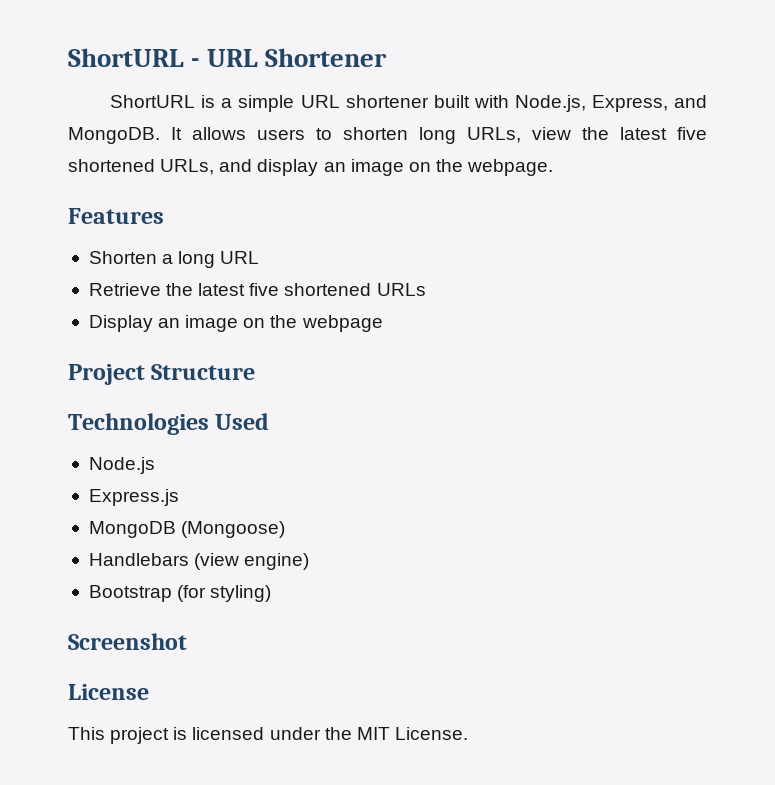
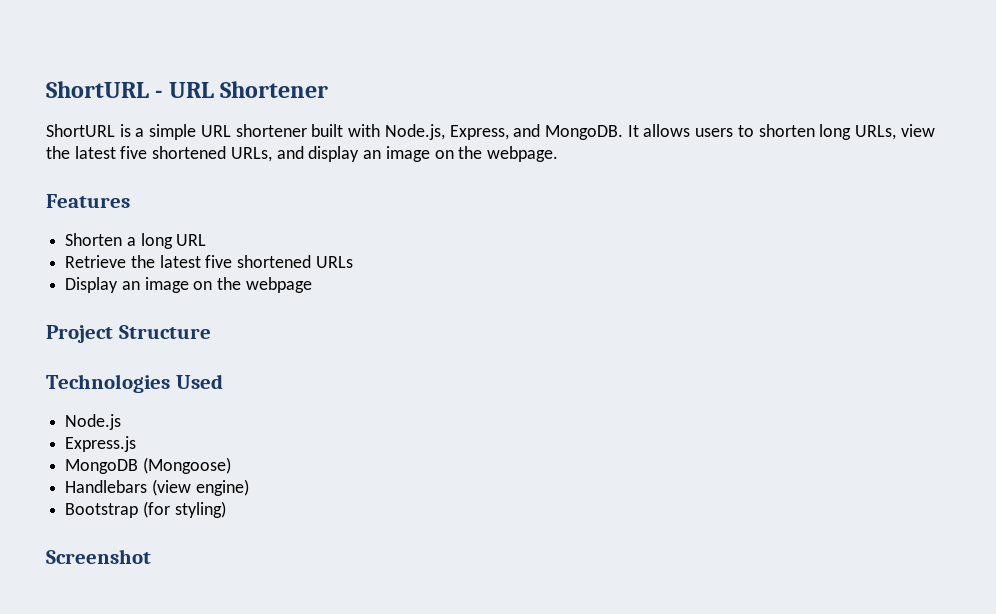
- License
- This project is licensed under the MIT License.

